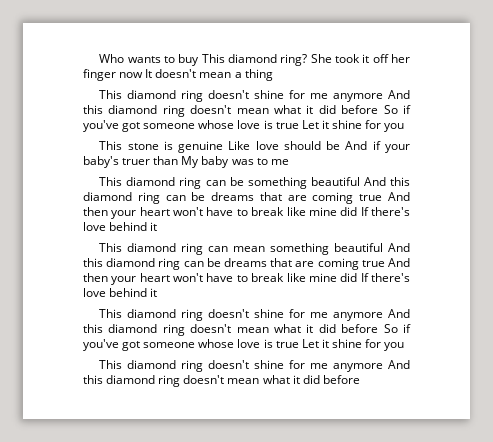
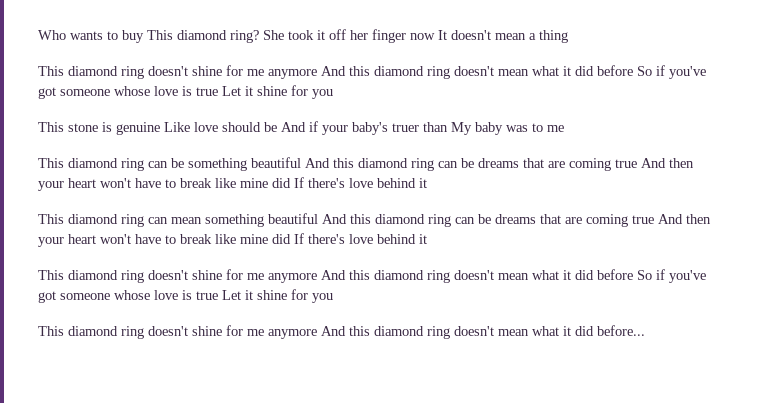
  This diamond ring can mean something beautiful And this diamond ring can be dreams that are coming true And then your heart won't have to break like mine did If there's love behind it
  This diamond ring doesn't shine for me anymore And this diamond ring doesn't mean what it did before So if you've got someone whose love is true Let it shine for you
- This diamond ring doesn't shine for me anymore And this diamond ring doesn't mean what it did before
+ This diamond ring doesn't shine for me anymore And this diamond ring doesn't mean what it did before...

